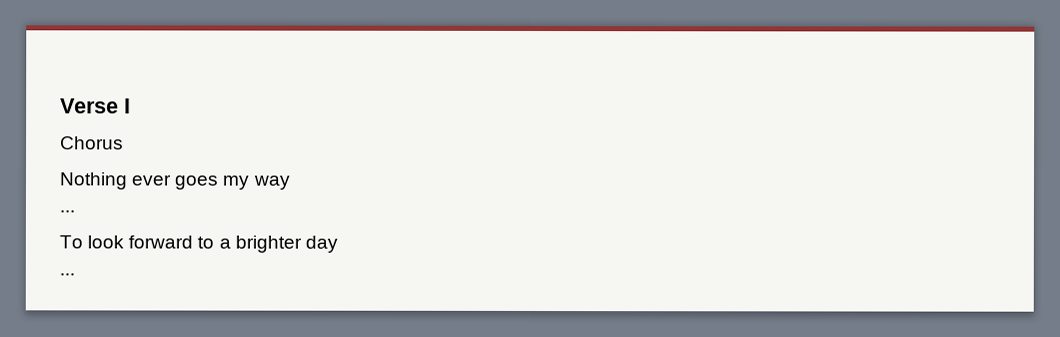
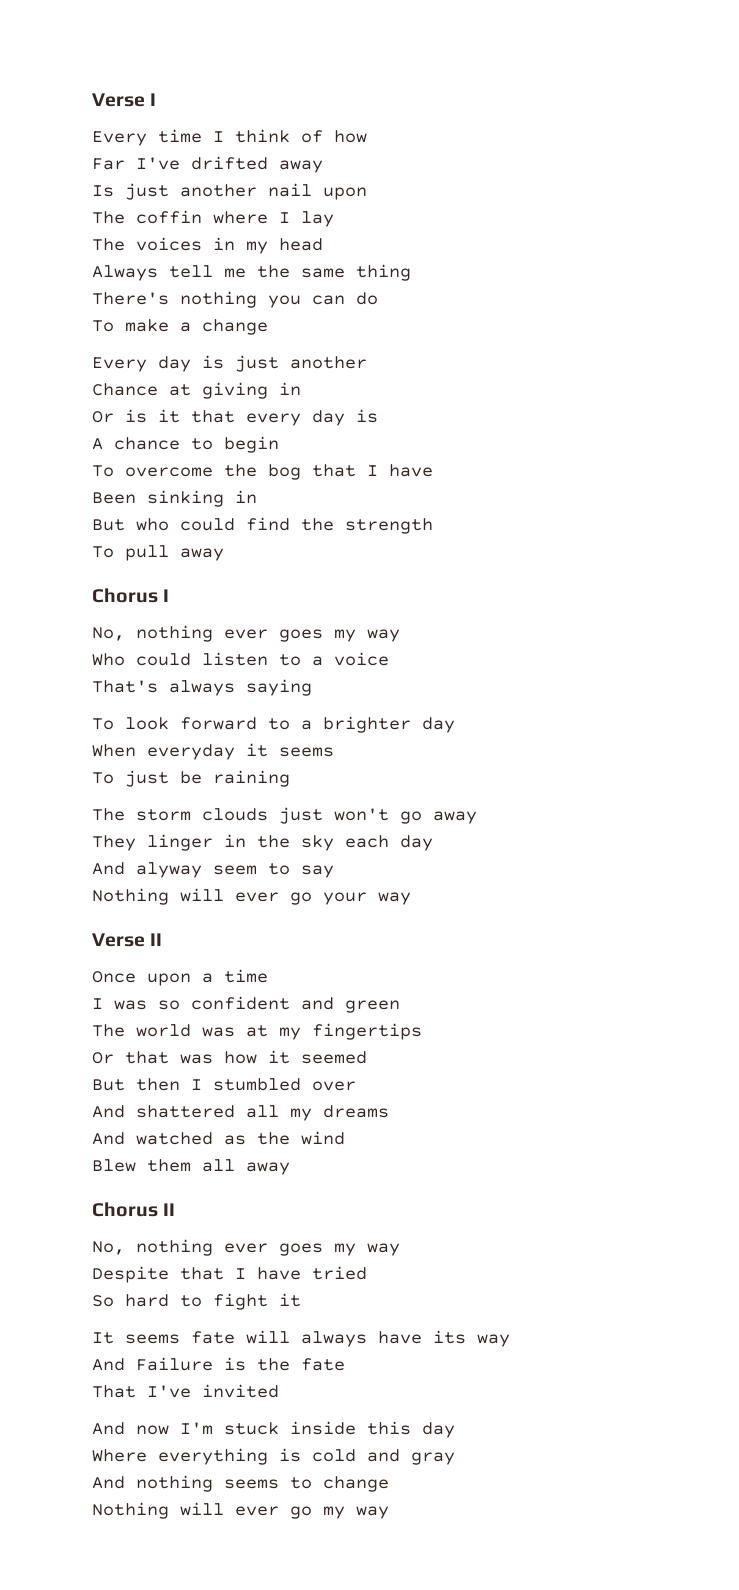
- Chorus
- Nothing ever goes my way
- ...
+ Every time I think of how
+ Far I've drifted away
+ Is just another nail upon
+ The coffin where I lay
+ The voices in my head
+ Always tell me the same thing
+ There's nothing you can do
+ To make a change
+ Every day is just another
+ Chance at giving in
+ Or is it that every day is
+ A chance to begin
+ To overcome the bog that I have
+ Been sinking in
+ But who could find the strength
+ To pull away
+ Chorus I
+ No, nothing ever goes my way
+ Who could listen to a voice
+ That's always saying
  To look forward to a brighter day
- ...
+ When everyday it seems
+ To just be raining
+ The storm clouds just won't go away
+ They linger in the sky each day
+ And alyway seem to say
+ Nothing will ever go your way
+ Verse II
+ Once upon a time
+ I was so confident and green
+ The world was at my fingertips
+ Or that was how it seemed
+ But then I stumbled over
+ And shattered all my dreams
+ And watched as the wind
+ Blew them all away
+ Chorus II
+ No, nothing ever goes my way
+ Despite that I have tried
+ So hard to fight it
+ It seems fate will always have its way
+ And Failure is the fate
+ That I've invited
+ And now I'm stuck inside this day
+ Where everything is cold and gray
+ And nothing seems to change
+ Nothing will ever go my way

